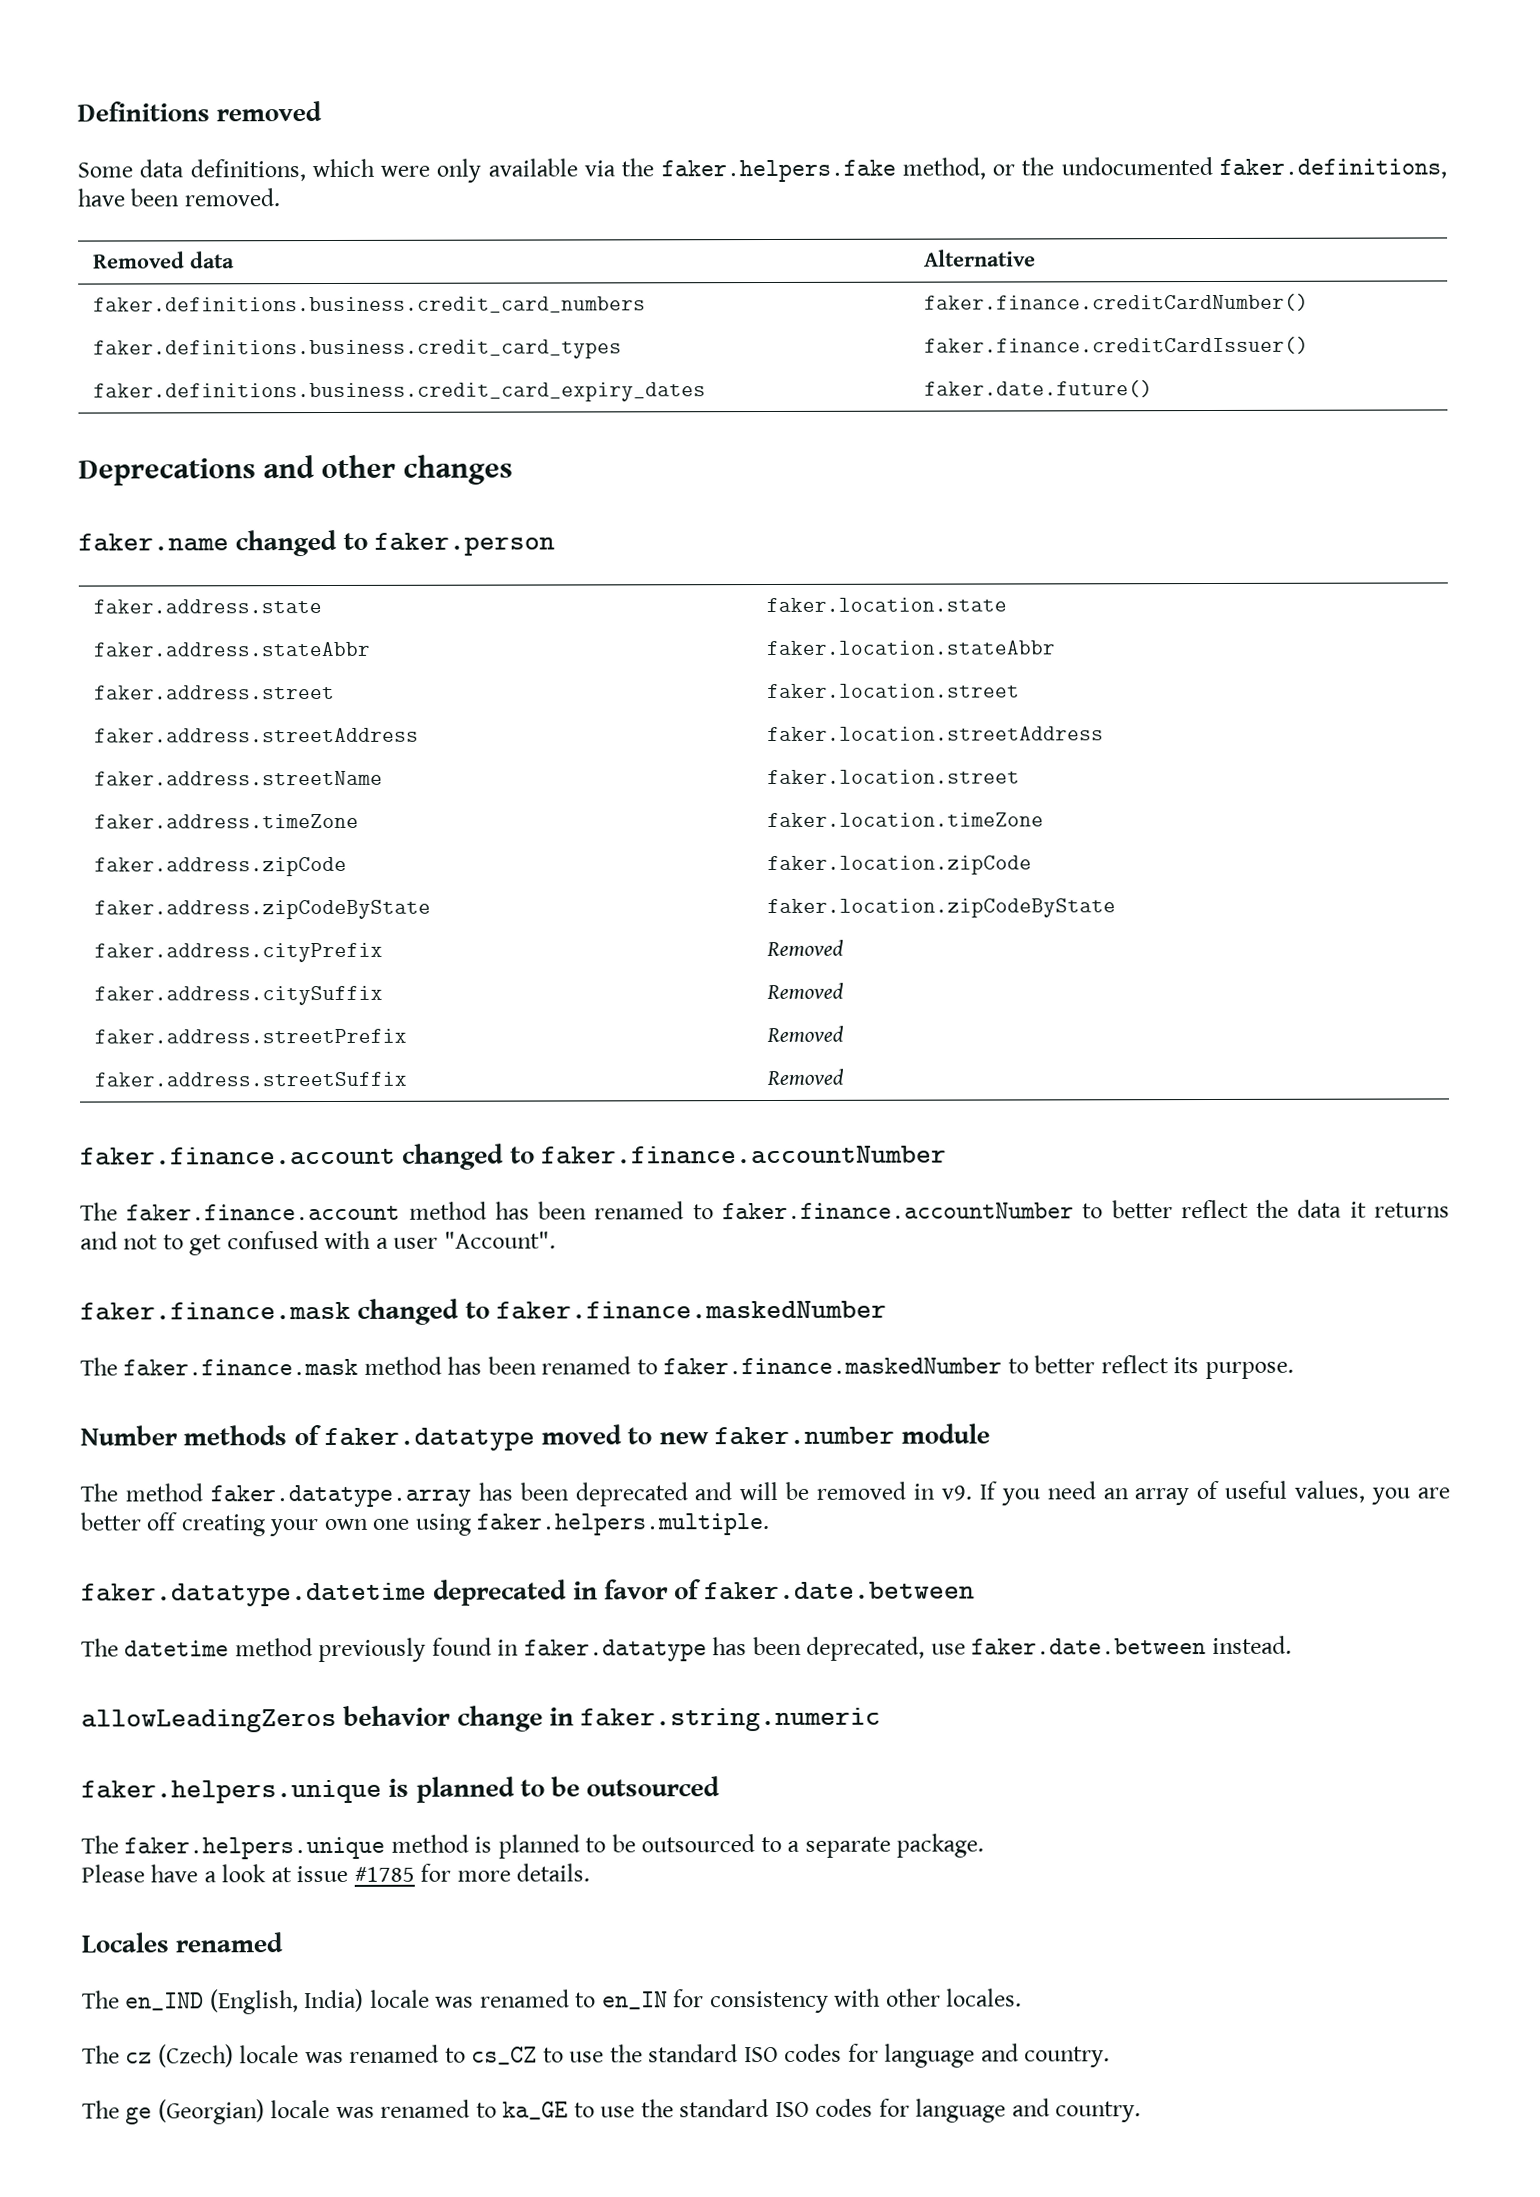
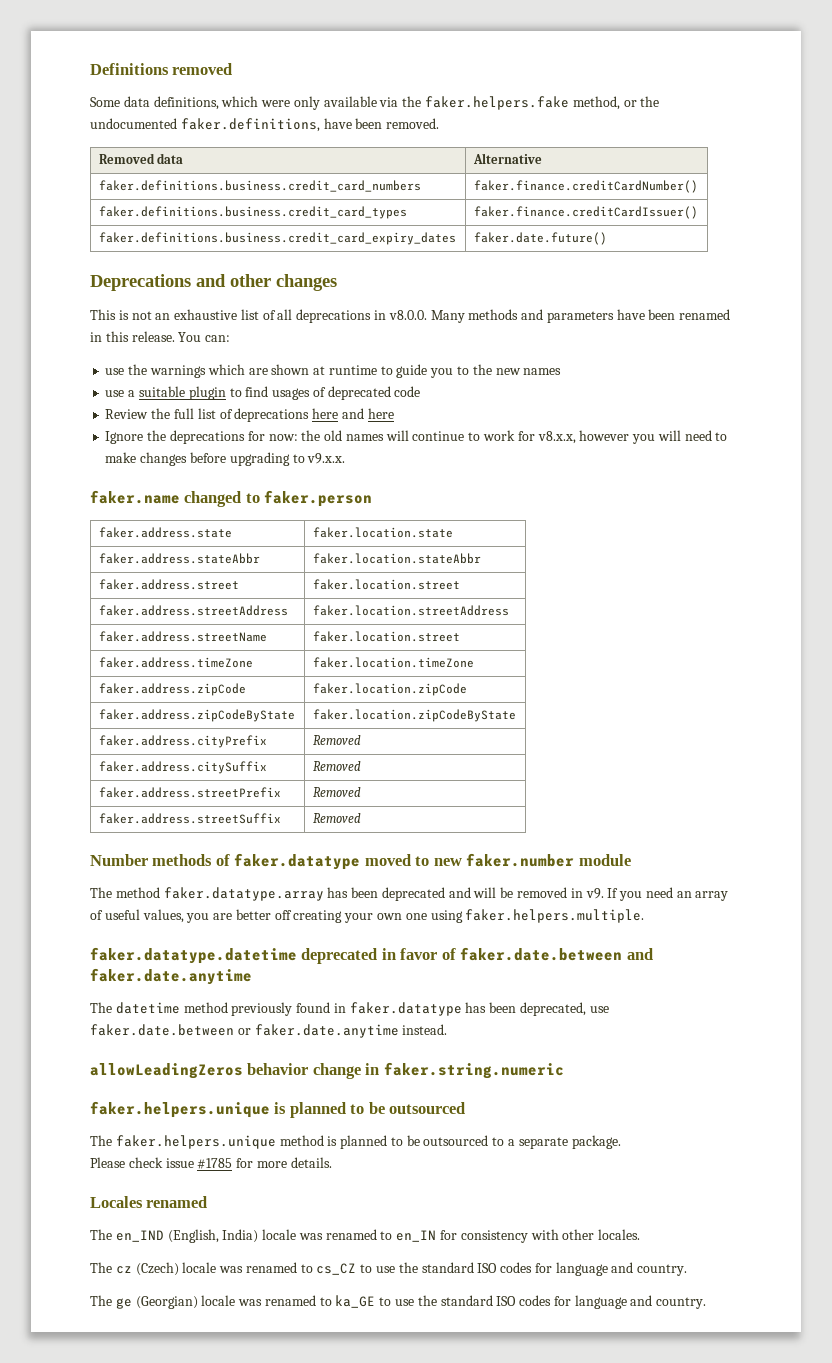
+ This is not an exhaustive list of all deprecations in v8.0.0. Many methods and parameters have been renamed in this release. You can:
+ use the warnings which are shown at runtime to guide you to the new names
+ use a suitable plugin to find usages of deprecated code
+ Review the full list of deprecations here and here
+ Ignore the deprecations for now: the old names will continue to work for v8.x.x, however you will need to make changes before upgrading to v9.x.x.
- faker.finance.account changed to faker.finance.accountNumber
- The faker.finance.account method has been renamed to faker.finance.accountNumber to better reflect the data it returns and not to get confused with a user "Account".
- faker.finance.mask changed to faker.finance.maskedNumber
- The faker.finance.mask method has been renamed to faker.finance.maskedNumber to better reflect its purpose.
- faker.datatype.datetime deprecated in favor of faker.date.between
+ faker.datatype.datetime deprecated in favor of faker.date.between and faker.date.anytime
- The datetime method previously found in faker.datatype has been deprecated, use faker.date.between instead.
+ The datetime method previously found in faker.datatype has been deprecated, use faker.date.between or faker.date.anytime instead.
- Please have a look at issue #1785 for more details.
+ Please check issue #1785 for more details.

